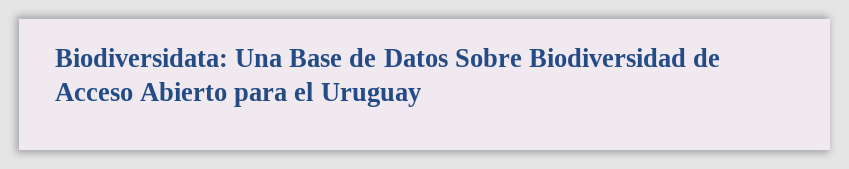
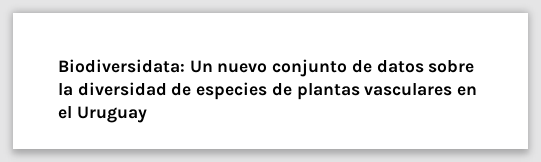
- Biodiversidata: Una Base de Datos Sobre Biodiversidad de Acceso Abierto para el Uruguay
+ Biodiversidata: Un nuevo conjunto de datos sobre la diversidad de especies de plantas vasculares en el Uruguay

